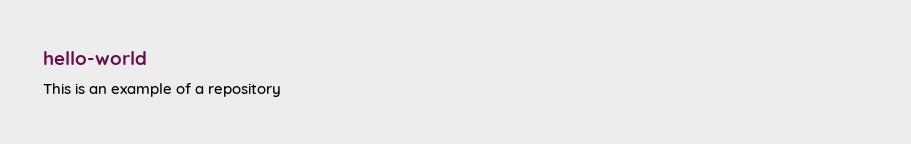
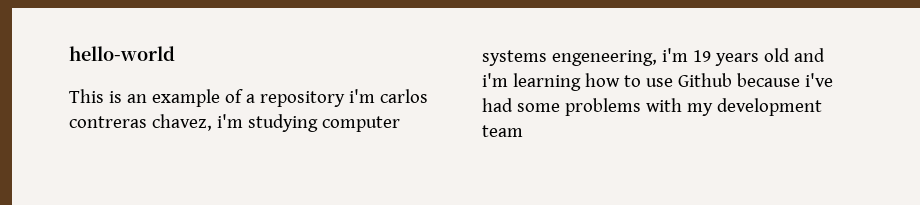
- This is an example of a repository
+ This is an example of a repository i'm carlos contreras chavez, i'm studying computer systems engeneering, i'm 19 years old and i'm learning how to use Github because i've had some problems with my development team

